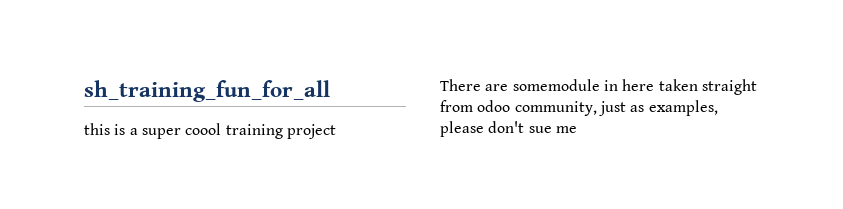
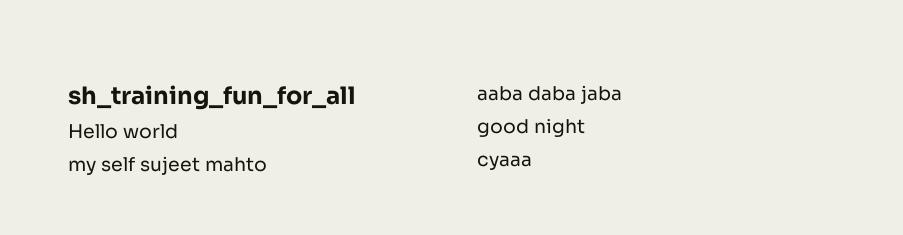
- this is a super coool training project
- There are somemodule in here taken straight from odoo community, just as examples, please don't sue me
+ Hello world
+ my self sujeet mahto
+ aaba daba jaba
+ good night
+ cyaaa

